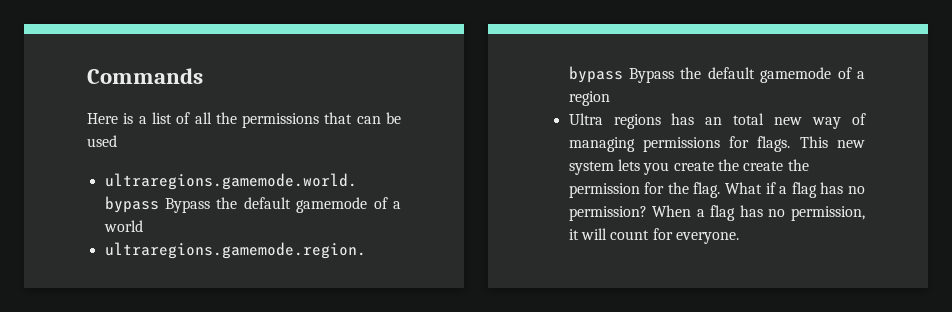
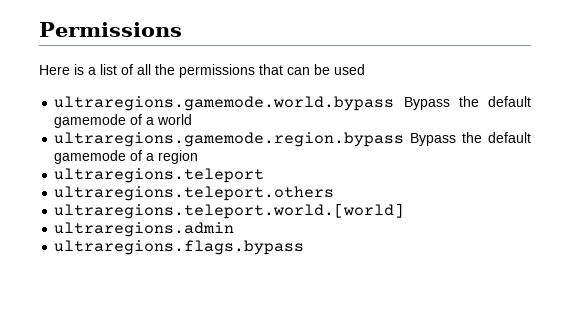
- Commands
+ Permissions
- Ultra regions has an total new way of managing permissions for flags. This new system lets you create the create the permission for the flag. What if a flag has no permission? When a flag has no permission, it will count for everyone.
+ ultraregions.teleport
+ ultraregions.teleport.others
+ ultraregions.teleport.world.[world]
+ ultraregions.admin
+ ultraregions.flags.bypass

